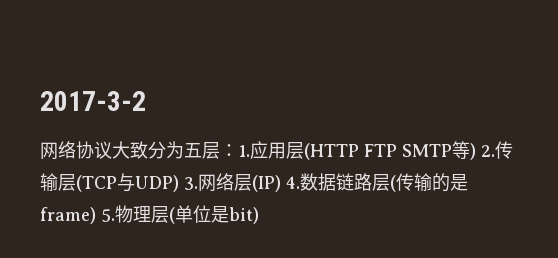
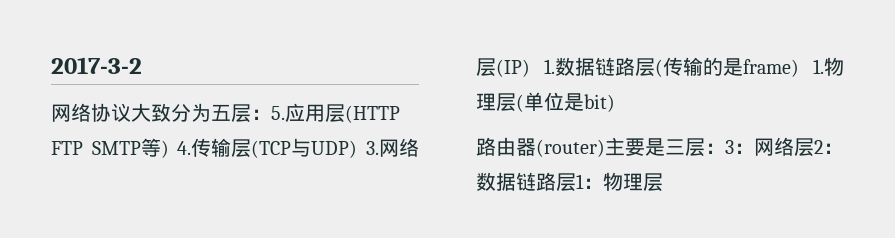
- 网络协议大致分为五层：1.应用层(HTTP FTP SMTP等) 2.传输层(TCP与UDP) 3.网络层(IP) 4.数据链路层(传输的是frame) 5.物理层(单位是bit)
+ 网络协议大致分为五层：5.应用层(HTTP FTP SMTP等) 4.传输层(TCP与UDP) 3.网络层(IP) 1.数据链路层(传输的是frame) 1.物理层(单位是bit)
+ 路由器(router)主要是三层：3：网络层2：数据链路层1：物理层

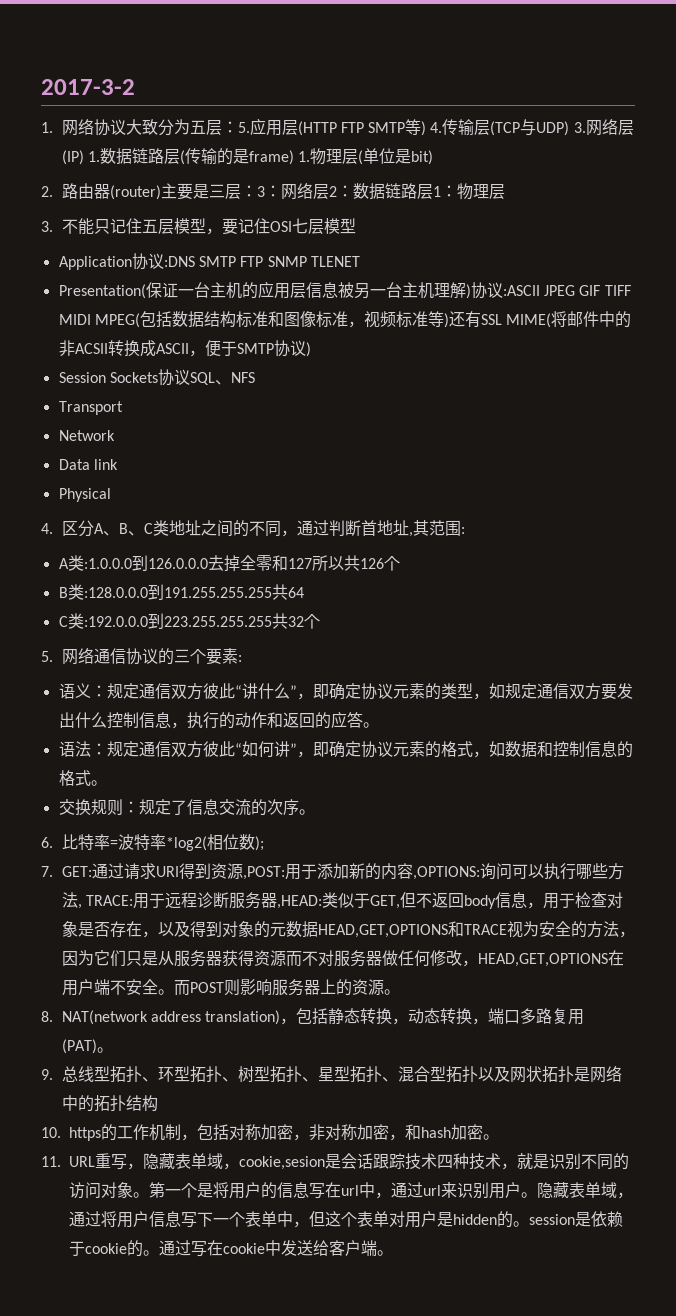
- 网络协议大致分为五层：5.应用层(HTTP FTP SMTP等) 4.传输层(TCP与UDP) 3.网络层(IP) 1.数据链路层(传输的是frame) 1.物理层(单位是bit)
+ 1.网络协议大致分为五层：5.应用层(HTTP FTP SMTP等) 4.传输层(TCP与UDP) 3.网络层(IP) 1.数据链路层(传输的是frame) 1.物理层(单位是bit)
- 路由器(router)主要是三层：3：网络层2：数据链路层1：物理层
+ 2.路由器(router)主要是三层：3：网络层2：数据链路层1：物理层
+ 3.不能只记住五层模型，要记住OSI七层模型
+ Application协议:DNS SMTP FTP SNMP TLENET
+ Presentation(保证一台主机的应用层信息被另一台主机理解)协议:ASCII JPEG GIF TIFF MIDI MPEG(包括数据结构标准和图像标准，视频标准等)还有SSL MIME(将邮件中的非ACSII转换成ASCII，便于SMTP协议)
+ Session Sockets协议SQL、NFS
+ Transport
+ Network
+ Data link
+ Physical
+ 4.区分A、B、C类地址之间的不同，通过判断首地址,其范围:
+ A类:1.0.0.0到126.0.0.0去掉全零和127所以共126个
+ B类:128.0.0.0到191.255.255.255共64
+ C类:192.0.0.0到223.255.255.255共32个
+ 5.网络通信协议的三个要素:
+ 语义：规定通信双方彼此“讲什么”，即确定协议元素的类型，如规定通信双方要发出什么控制信息，执行的动作和返回的应答。
+ 语法：规定通信双方彼此“如何讲”，即确定协议元素的格式，如数据和控制信息的格式。
+ 交换规则：规定了信息交流的次序。
+ 6.比特率=波特率*log2(相位数);
+ 7. GET:通过请求URI得到资源,POST:用于添加新的内容,OPTIONS:询问可以执行哪些方法, TRACE:用于远程诊断服务器,HEAD:类似于GET,但不返回body信息，用于检查对象是否存在，以及得到对象的元数据HEAD,GET,OPTIONS和TRACE视为安全的方法，因为它们只是从服务器获得资源而不对服务器做任何修改，HEAD,GET,OPTIONS在用户端不安全。而POST则影响服务器上的资源。
+ 8. NAT(network address translation)，包括静态转换，动态转换，端口多路复用(PAT)。
+ 9.总线型拓扑、环型拓扑、树型拓扑、星型拓扑、混合型拓扑以及网状拓扑是网络中的拓扑结构
+ 10. https的工作机制，包括对称加密，非对称加密，和hash加密。
+ 11. URL重写，隐藏表单域，cookie,sesion是会话跟踪技术四种技术，就是识别不同的访问对象。第一个是将用户的信息写在url中，通过url来识别用户。隐藏表单域，通过将用户信息写下一个表单中，但这个表单对用户是hidden的。session是依赖于cookie的。通过写在cookie中发送给客户端。

